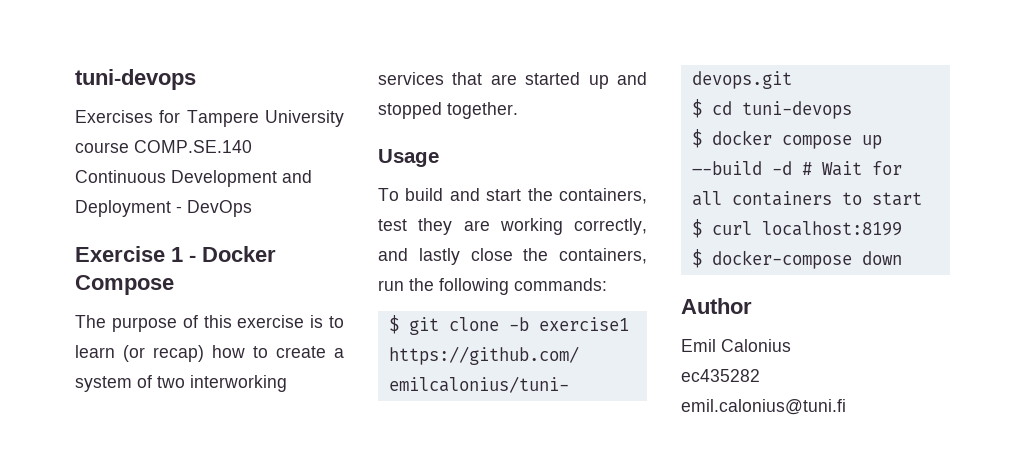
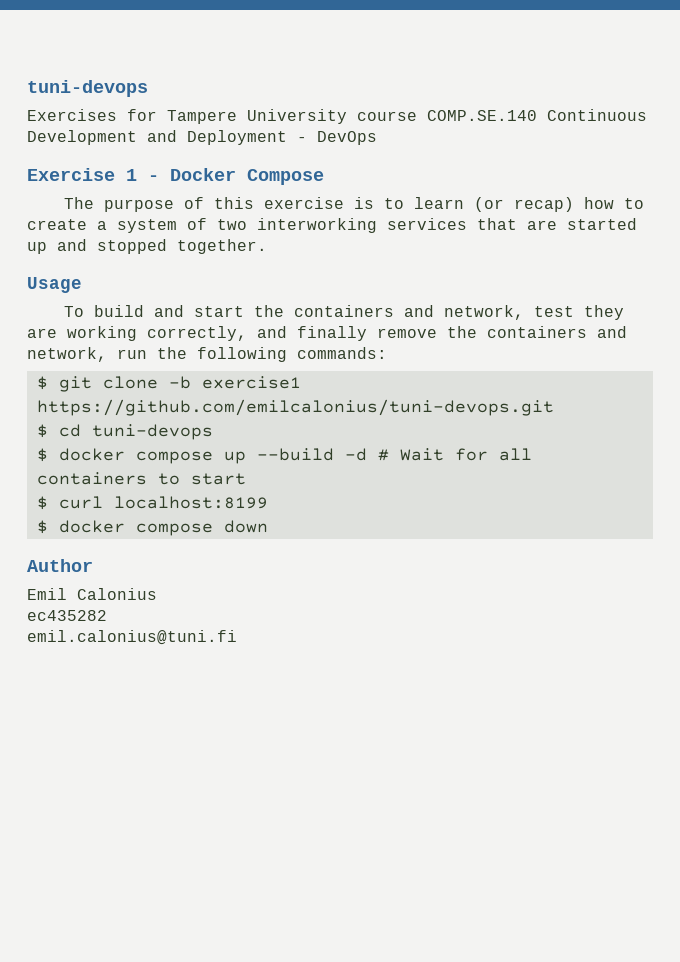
- To build and start the containers, test they are working correctly, and lastly close the containers, run the following commands:
+ To build and start the containers and network, test they are working correctly, and finally remove the containers and network, run the following commands:
- $ docker-compose down
+ $ docker compose down

